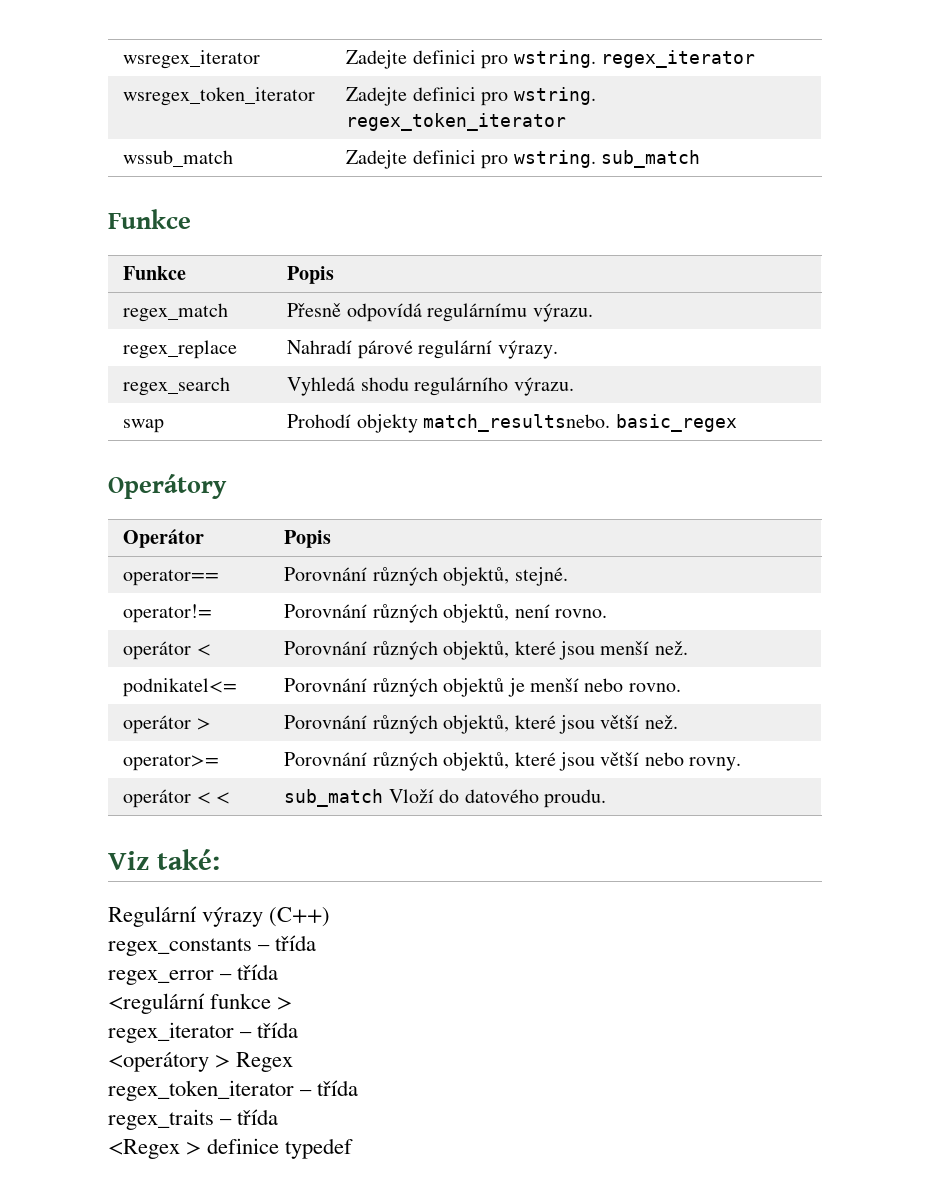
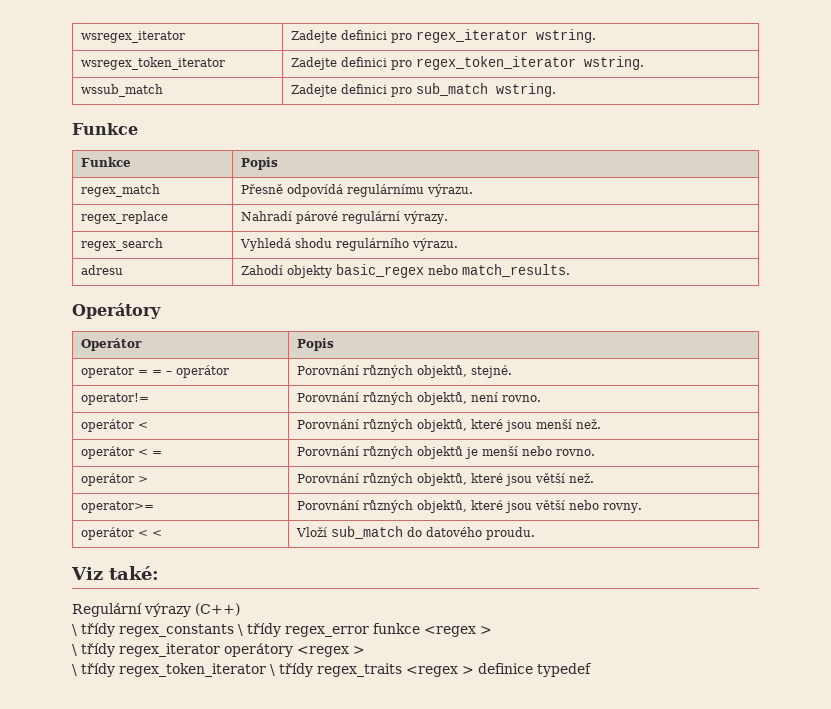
- wsregex_iterator | Zadejte definici pro wstring. regex_iterator
+ wsregex_iterator | Zadejte definici pro regex_iterator wstring.
- wsregex_token_iterator | Zadejte definici pro wstring. regex_token_iterator
+ wsregex_token_iterator | Zadejte definici pro regex_token_iterator wstring.
- wssub_match | Zadejte definici pro wstring. sub_match
+ wssub_match | Zadejte definici pro sub_match wstring.
- swap | Prohodí objekty match_resultsnebo. basic_regex
+ adresu | Zahodí objekty basic_regex nebo match_results.
- operator== | Porovnání různých objektů, stejné.
+ operator = = – operátor | Porovnání různých objektů, stejné.
- podnikatel<= | Porovnání různých objektů je menší nebo rovno.
+ operátor < = | Porovnání různých objektů je menší nebo rovno.
- operátor < < | sub_match Vloží do datového proudu.
+ operátor < < | Vloží sub_match do datového proudu.
- regex_constants – třída
- regex_error – třída
- <regulární funkce >
- regex_iterator – třída
- <operátory > Regex
- regex_token_iterator – třída
- regex_traits – třída
- <Regex > definice typedef
+ \ třídy regex_constants \ třídy regex_error funkce <regex >
+ \ třídy regex_iterator operátory <regex >
+ \ třídy regex_token_iterator \ třídy regex_traits <regex > definice typedef

